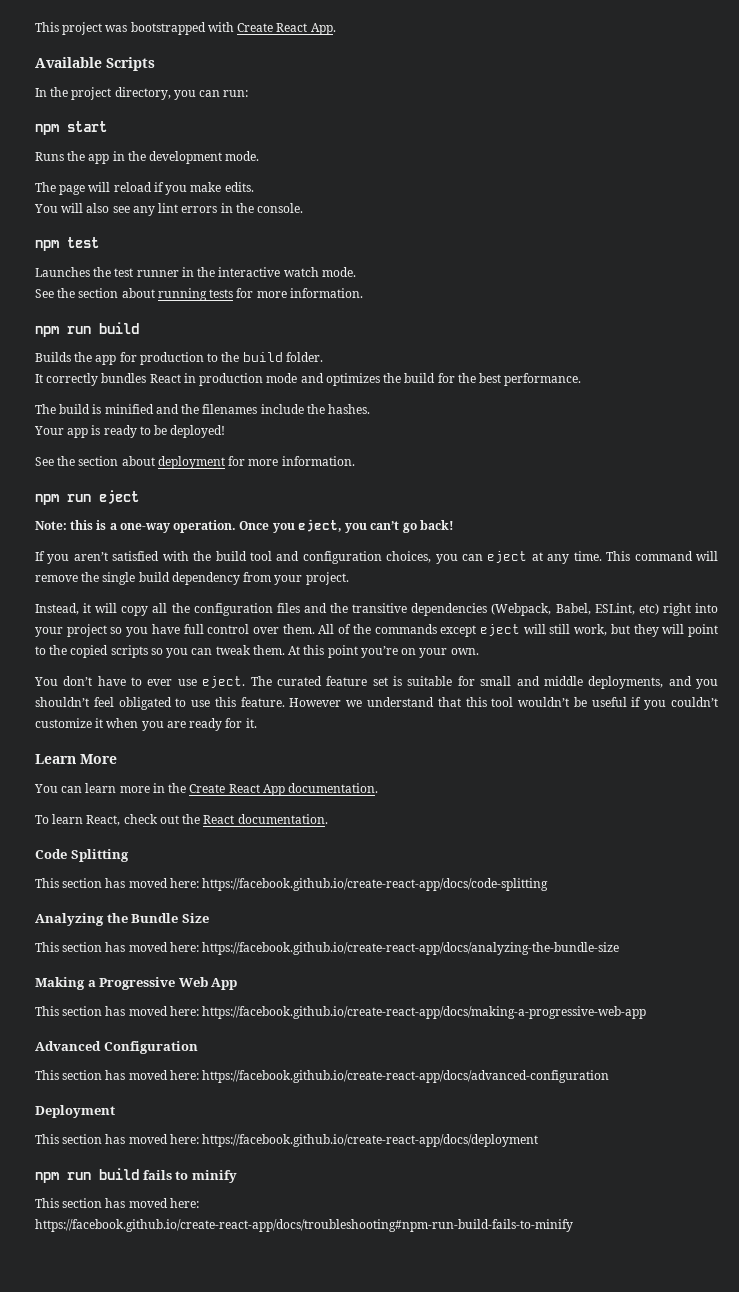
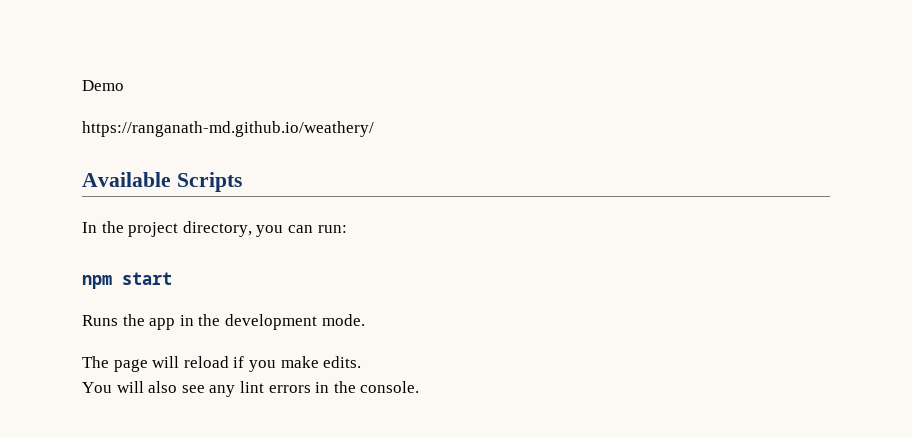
- This project was bootstrapped with Create React App.
+ Demo
+ https://ranganath-md.github.io/weathery/
- npm test
- Launches the test runner in the interactive watch mode.
- See the section about running tests for more information.
- npm run build
- Builds the app for production to the build folder.
- It correctly bundles React in production mode and optimizes the build for the best performance.
- The build is minified and the filenames include the hashes.
- Your app is ready to be deployed!
- See the section about deployment for more information.
- npm run eject
- Note: this is a one-way operation. Once you eject, you can’t go back!
- If you aren’t satisfied with the build tool and configuration choices, you can eject at any time. This command will remove the single build dependency from your project.
- Instead, it will copy all the configuration files and the transitive dependencies (Webpack, Babel, ESLint, etc) right into your project so you have full control over them. All of the commands except eject will still work, but they will point to the copied scripts so you can tweak them. At this point you’re on your own.
- You don’t have to ever use eject. The curated feature set is suitable for small and middle deployments, and you shouldn’t feel obligated to use this feature. However we understand that this tool wouldn’t be useful if you couldn’t customize it when you are ready for it.
- Learn More
- You can learn more in the Create React App documentation.
- To learn React, check out the React documentation.
- Code Splitting
- This section has moved here: https://facebook.github.io/create-react-app/docs/code-splitting
- Analyzing the Bundle Size
- This section has moved here: https://facebook.github.io/create-react-app/docs/analyzing-the-bundle-size
- Making a Progressive Web App
- This section has moved here: https://facebook.github.io/create-react-app/docs/making-a-progressive-web-app
- Advanced Configuration
- This section has moved here: https://facebook.github.io/create-react-app/docs/advanced-configuration
- Deployment
- This section has moved here: https://facebook.github.io/create-react-app/docs/deployment
- npm run build fails to minify
- This section has moved here: https://facebook.github.io/create-react-app/docs/troubleshooting#npm-run-build-fails-to-minify

